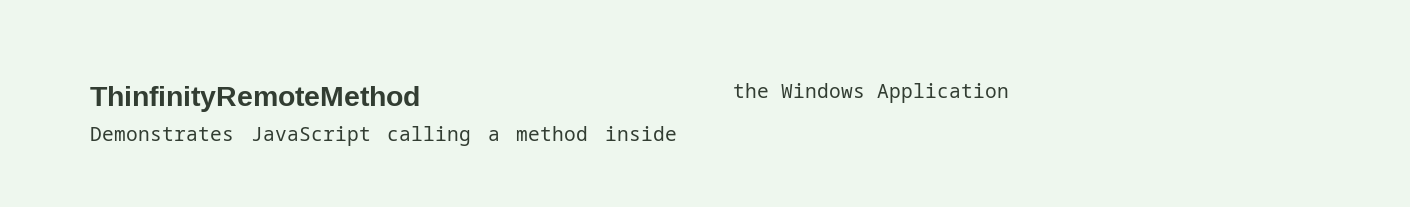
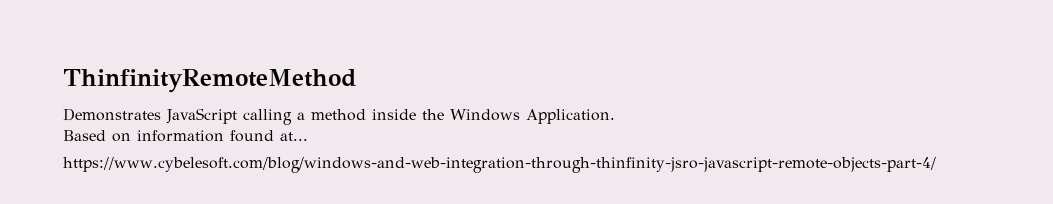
- Demonstrates JavaScript calling a method inside the Windows Application
+ Demonstrates JavaScript calling a method inside the Windows Application.
+ Based on information found at...
+ https://www.cybelesoft.com/blog/windows-and-web-integration-through-thinfinity-jsro-javascript-remote-objects-part-4/

